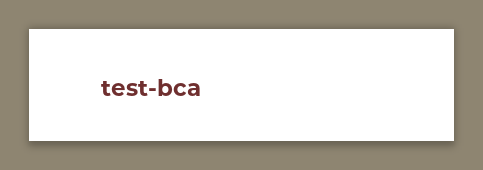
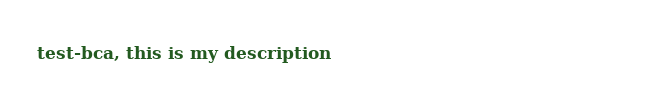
- test-bca
+ test-bca, this is my description

